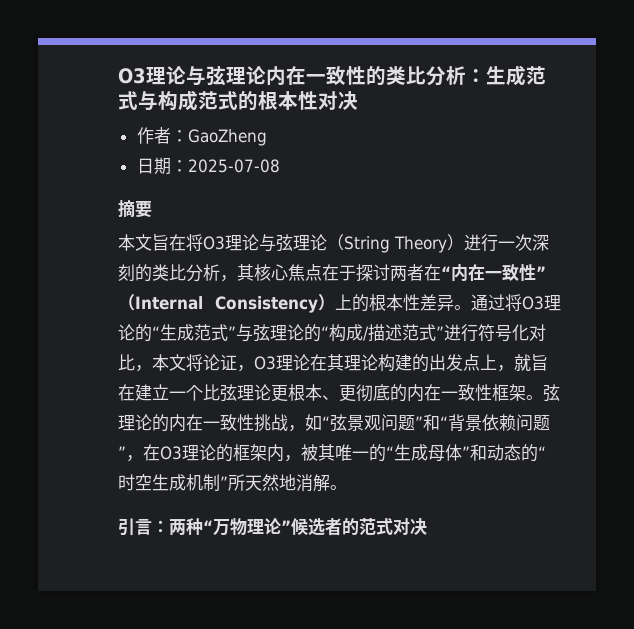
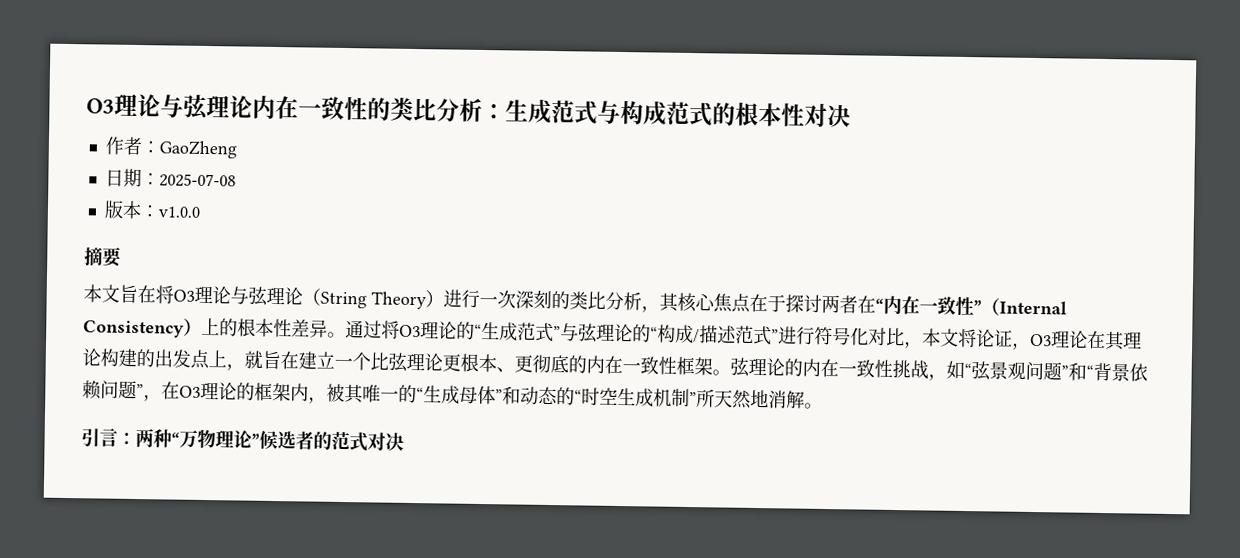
+ 版本：v1.0.0

